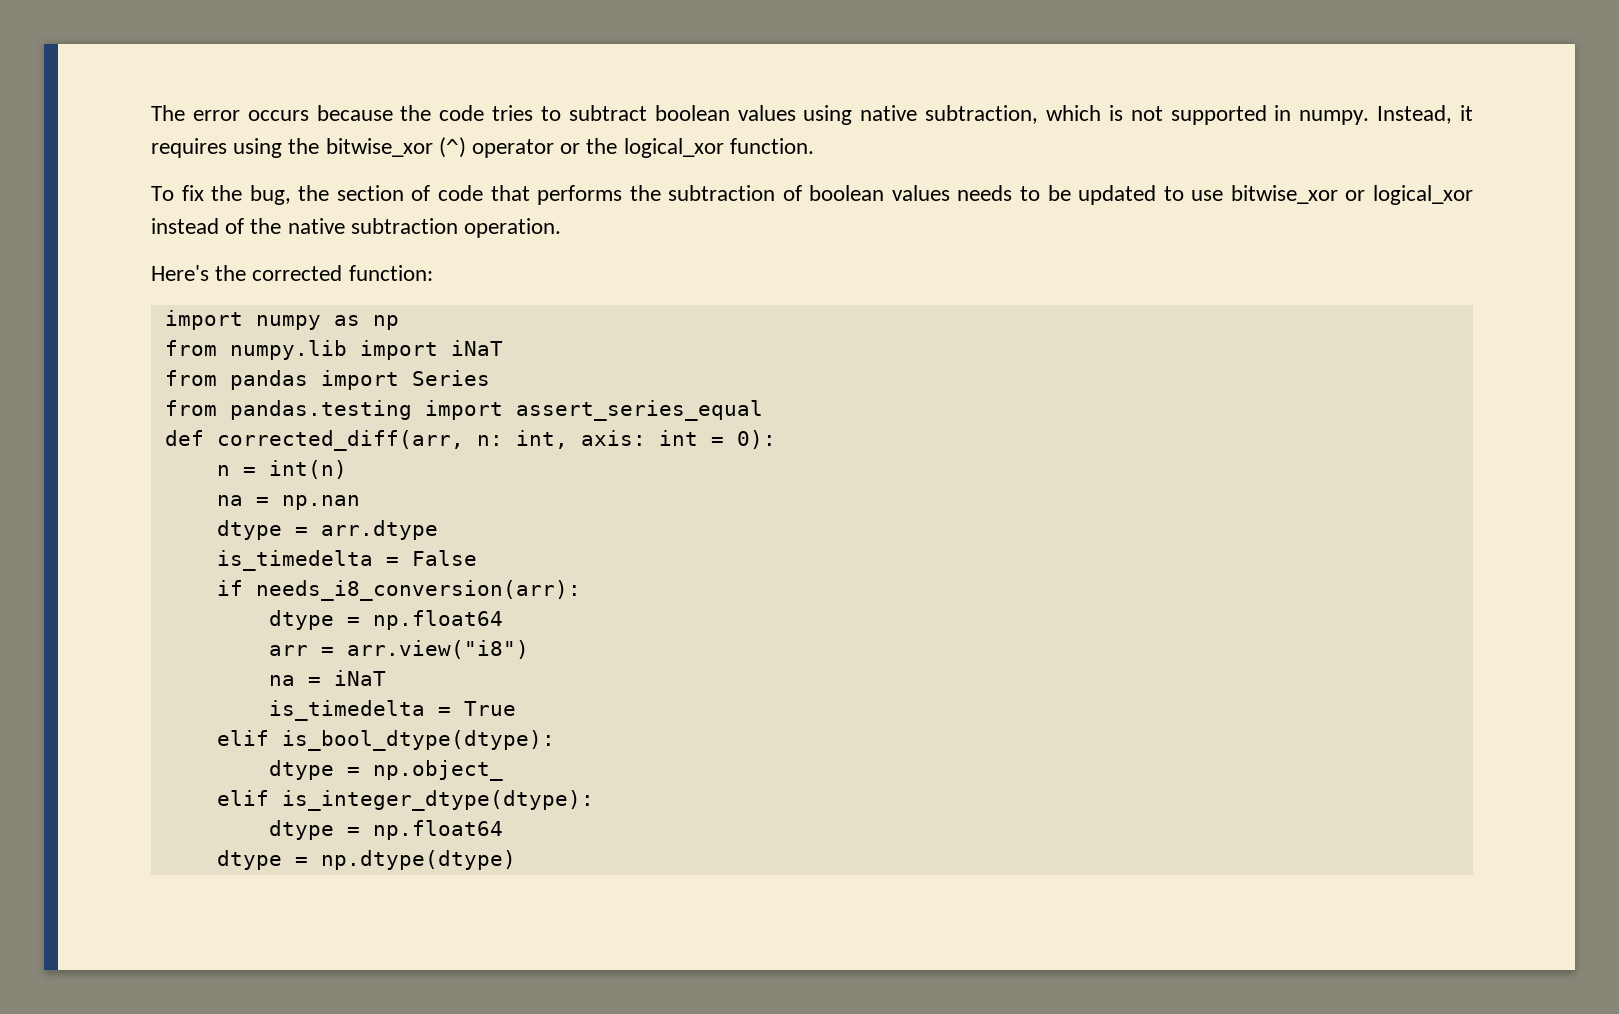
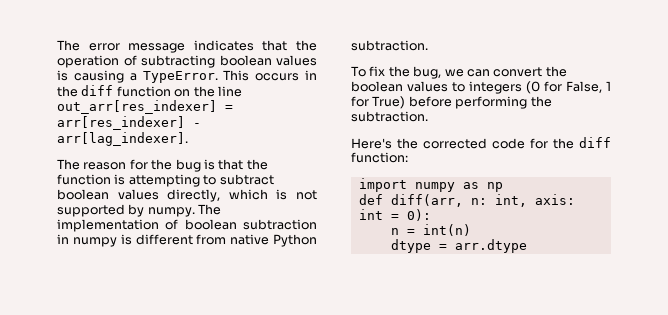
- The error occurs because the code tries to subtract boolean values using native subtraction, which is not supported in numpy. Instead, it requires using the bitwise_xor (^) operator or the logical_xor function.
- To fix the bug, the section of code that performs the subtraction of boolean values needs to be updated to use bitwise_xor or logical_xor instead of the native subtraction operation.
+ The error message indicates that the operation of subtracting boolean values is causing a TypeError. This occurs in the diff function on the line out_arr[res_indexer] = arr[res_indexer] - arr[lag_indexer].
+ The reason for the bug is that the function is attempting to subtract boolean values directly, which is not supported by numpy. The implementation of boolean subtraction in numpy is different from native Python subtraction.
+ To fix the bug, we can convert the boolean values to integers (0 for False, 1 for True) before performing the subtraction.
- Here's the corrected function:
+ Here's the corrected code for the diff function:
- from numpy.lib import iNaT
- from pandas import Series
- from pandas.testing import assert_series_equal
- def corrected_diff(arr, n: int, axis: int = 0):
+ def diff(arr, n: int, axis: int = 0):
- na = np.nan
- is_timedelta = False
- if needs_i8_conversion(arr):
- dtype = np.float64
- arr = arr.view("i8")
- na = iNaT
- is_timedelta = True
- elif is_bool_dtype(dtype):
- dtype = np.object_
- elif is_integer_dtype(dtype):
- dtype = np.float64
- dtype = np.dtype(dtype)

